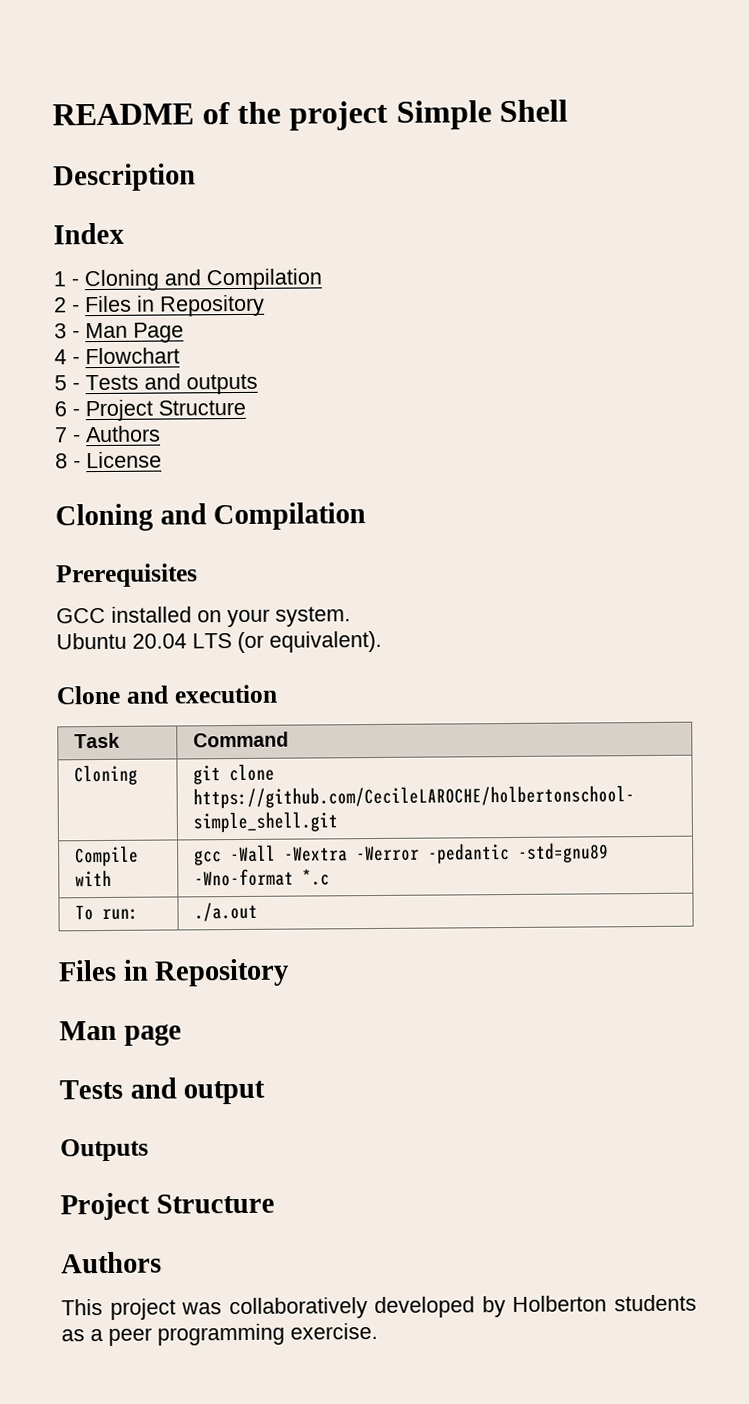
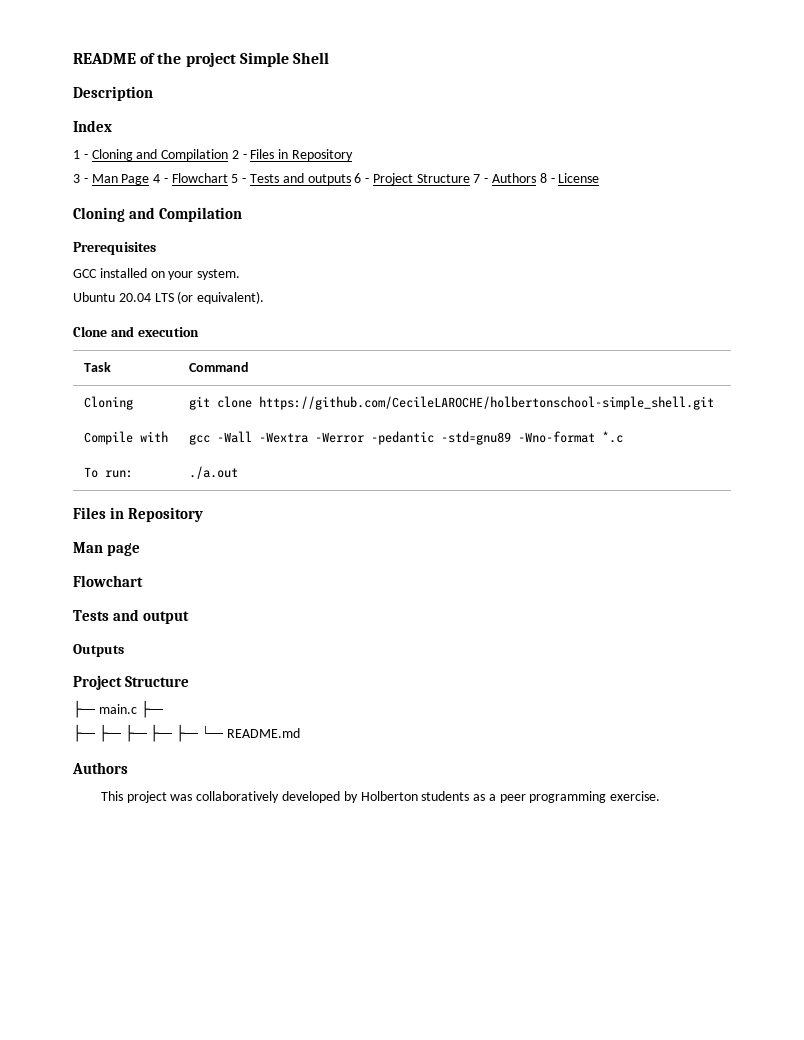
- 1 - Cloning and Compilation
- 2 - Files in Repository
+ 1 - Cloning and Compilation 2 - Files in Repository
- 3 - Man Page
- 4 - Flowchart
- 5 - Tests and outputs
- 6 - Project Structure
- 7 - Authors
- 8 - License
+ 3 - Man Page 4 - Flowchart 5 - Tests and outputs 6 - Project Structure 7 - Authors 8 - License
  Man page
+ Flowchart
+ ├── main.c ├──
+ ├── ├── ├── ├── ├── └── README.md

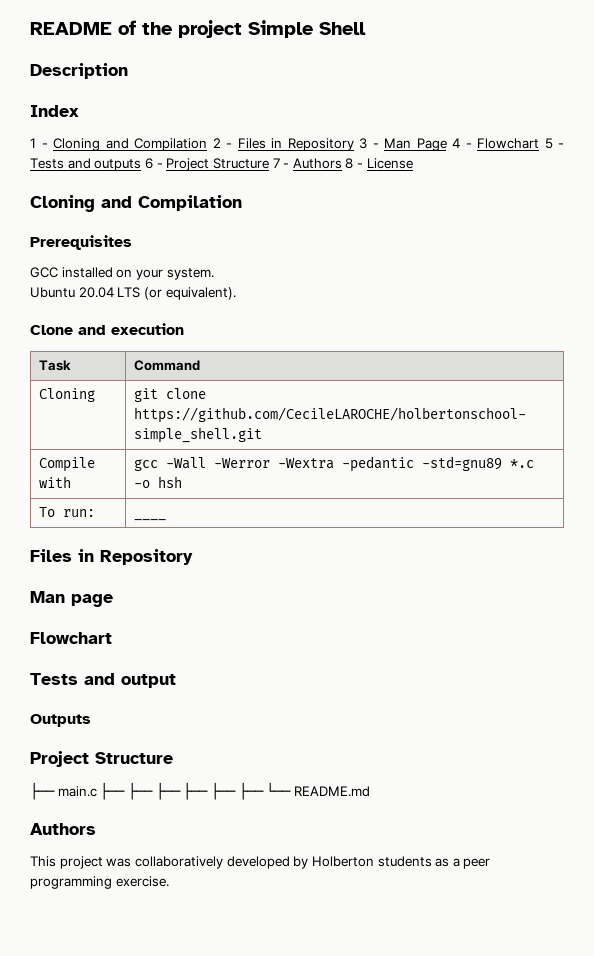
- 1 - Cloning and Compilation 2 - Files in Repository
- 3 - Man Page 4 - Flowchart 5 - Tests and outputs 6 - Project Structure 7 - Authors 8 - License
+ 1 - Cloning and Compilation 2 - Files in Repository 3 - Man Page 4 - Flowchart 5 - Tests and outputs 6 - Project Structure 7 - Authors 8 - License
- Compile with | gcc -Wall -Wextra -Werror -pedantic -std=gnu89 -Wno-format *.c
+ Compile with | gcc -Wall -Werror -Wextra -pedantic -std=gnu89 *.c -o hsh
- To run: | ./a.out
+ To run: | ____
- ├── main.c ├──
- ├── ├── ├── ├── ├── └── README.md
+ ├── main.c ├── ├── ├── ├── ├── ├── └── README.md

